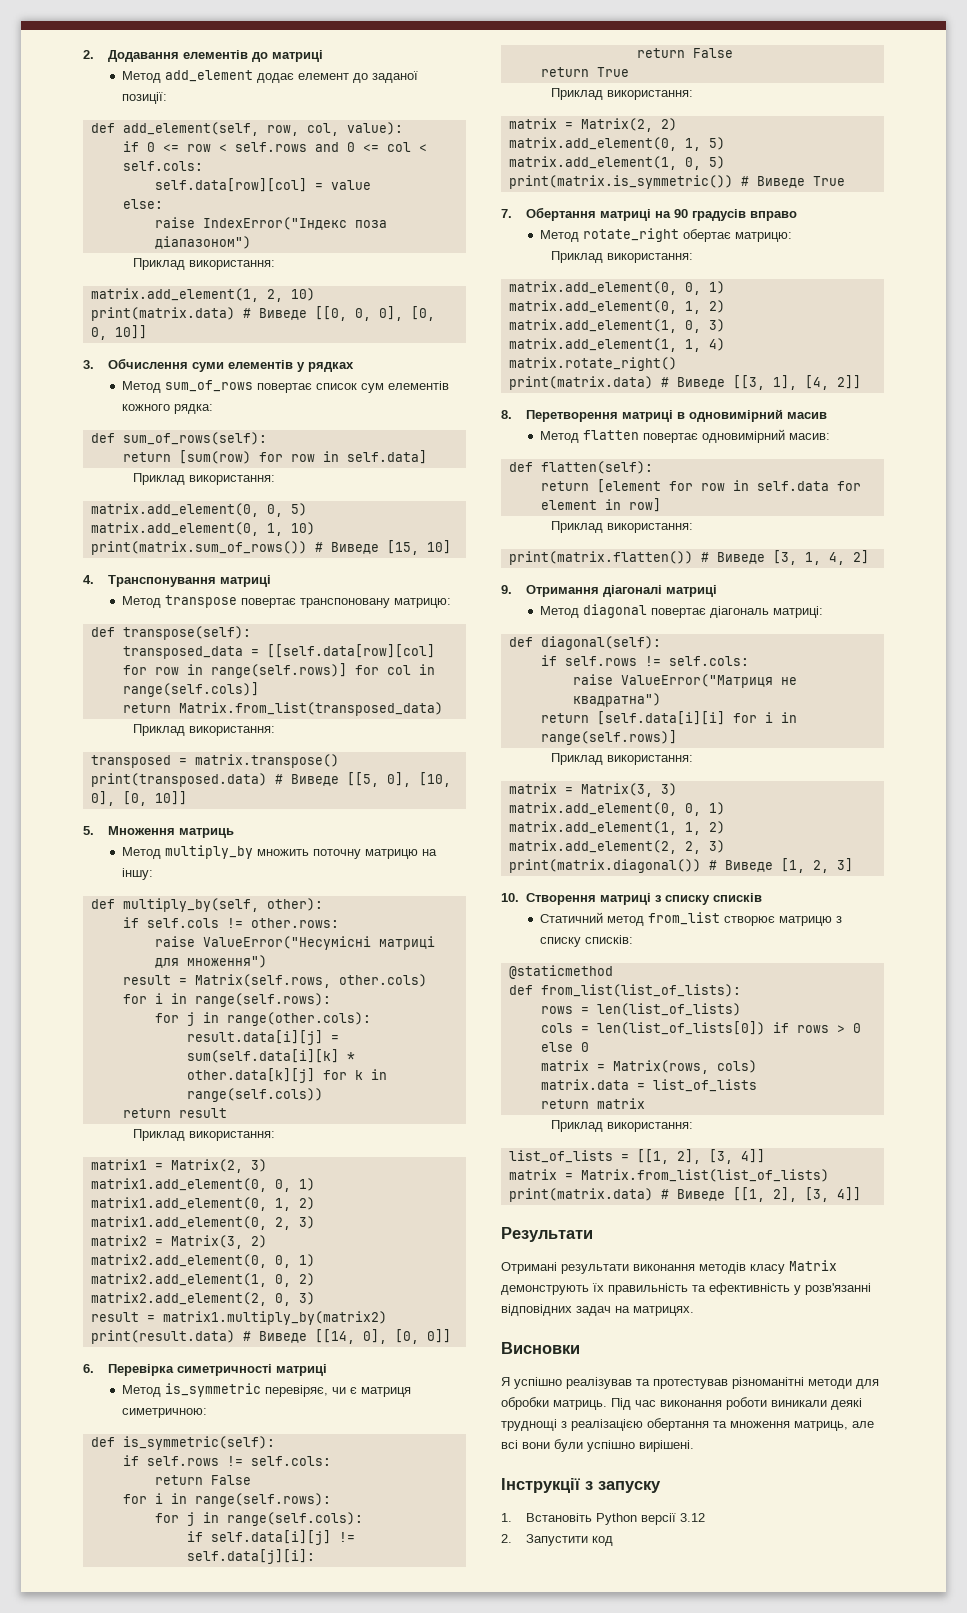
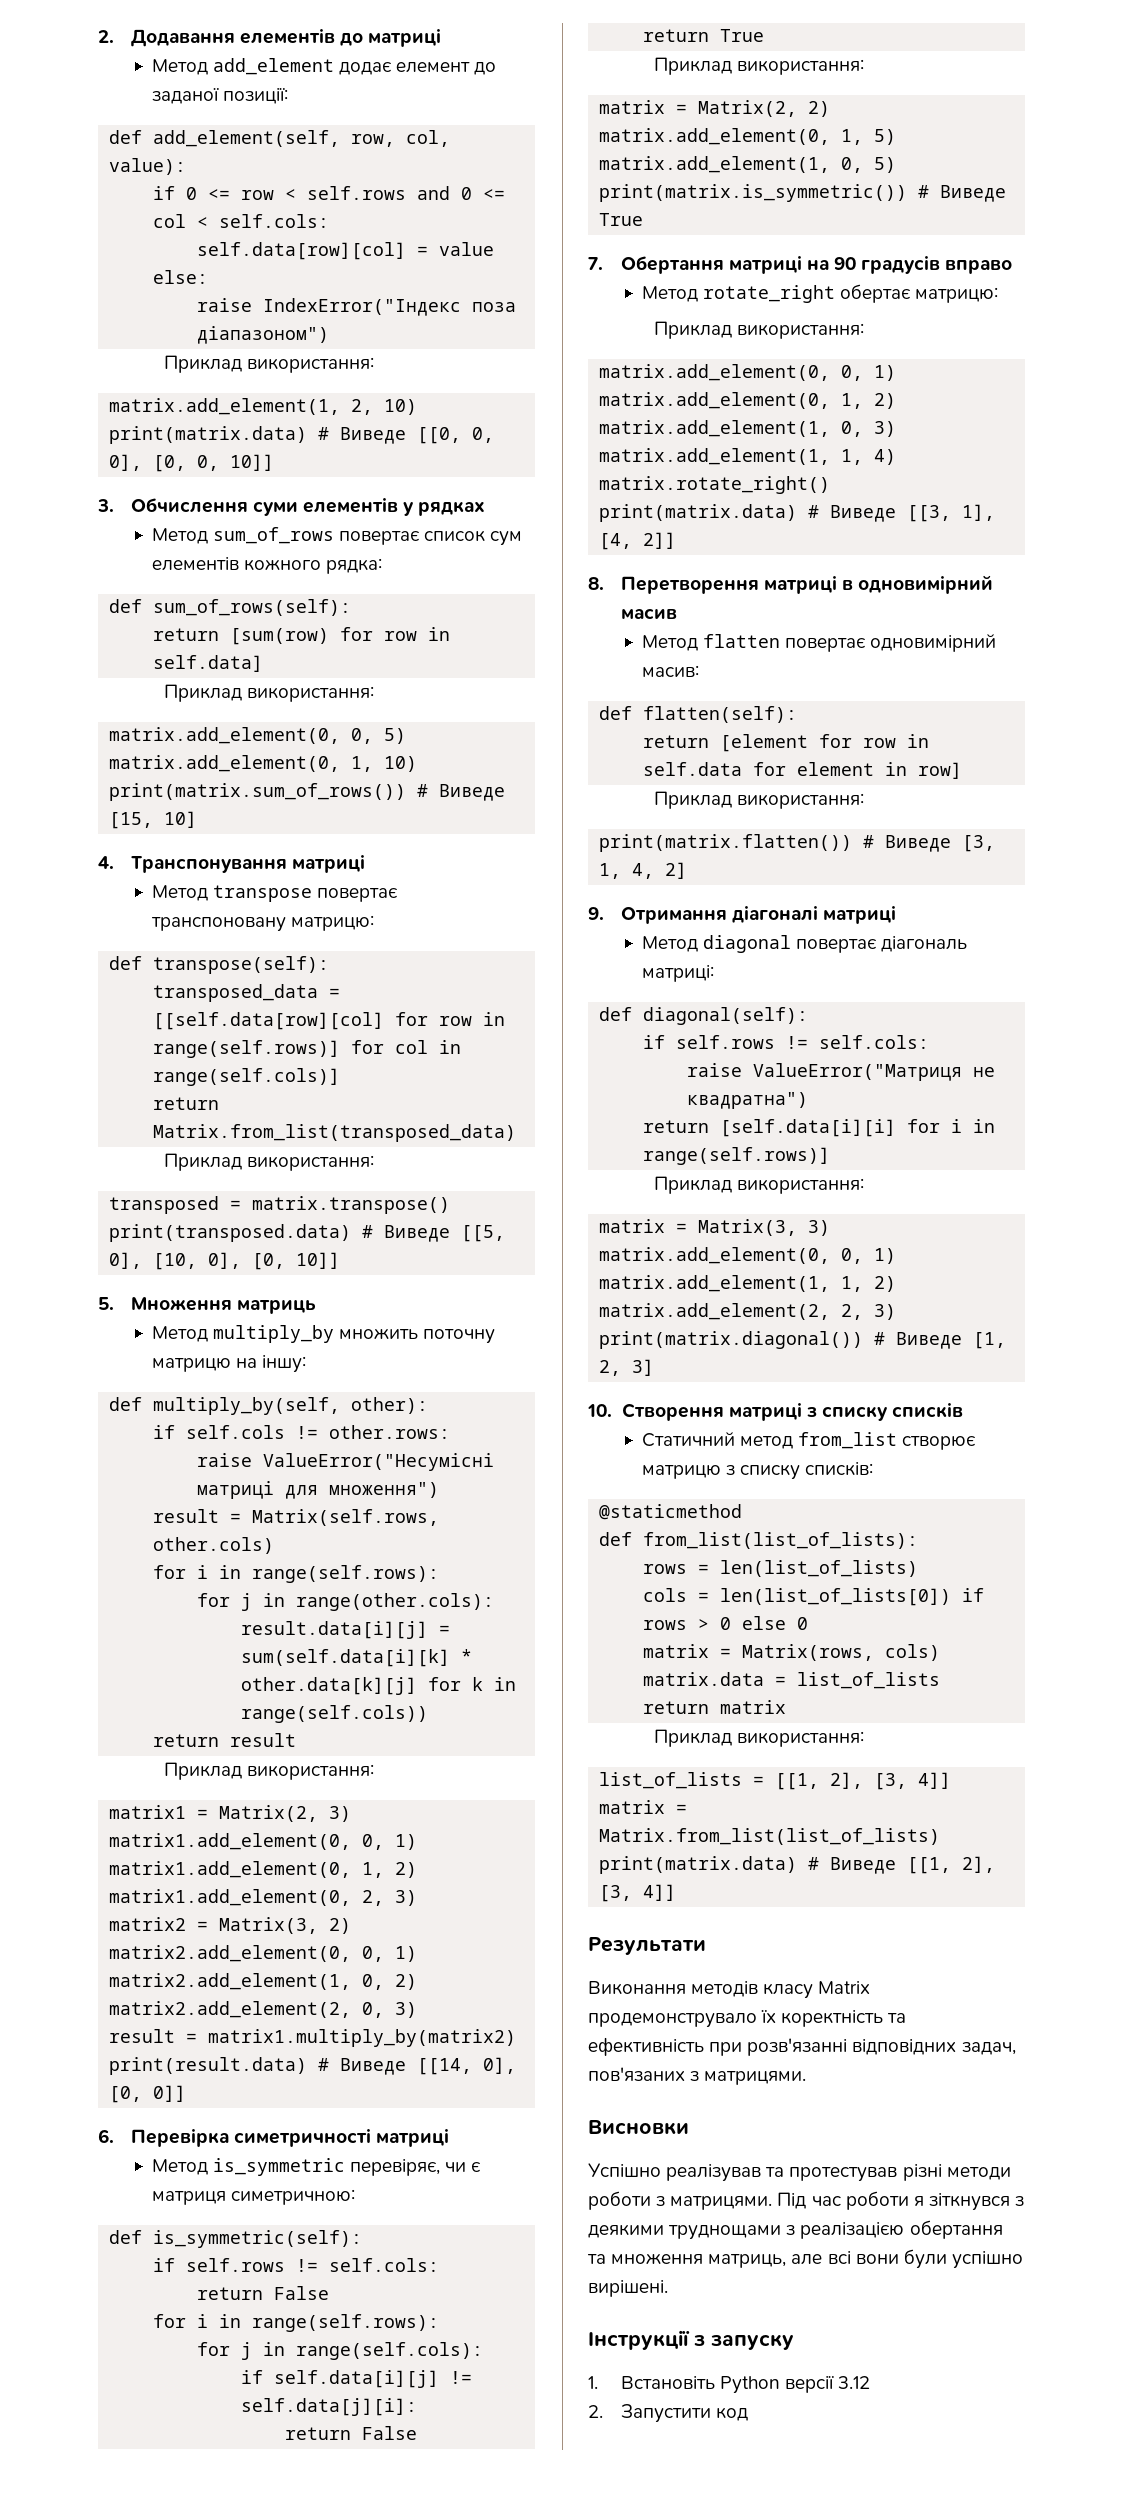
- Отримані результати виконання методів класу Matrix демонструють їх правильність та ефективність у розв'язанні відповідних задач на матрицях.
+ Виконання методів класу Matrix продемонструвало їх коректність та ефективність при розв'язанні відповідних задач, пов'язаних з матрицями.
- Я успішно реалізував та протестував різноманітні методи для обробки матриць. Під час виконання роботи виникали деякі труднощі з реалізацією обертання та множення матриць, але всі вони були успішно вирішені.
+ Успішно реалізував та протестував різні методи роботи з матрицями. Під час роботи я зіткнувся з деякими труднощами з реалізацією обертання та множення матриць, але всі вони були успішно вирішені.

